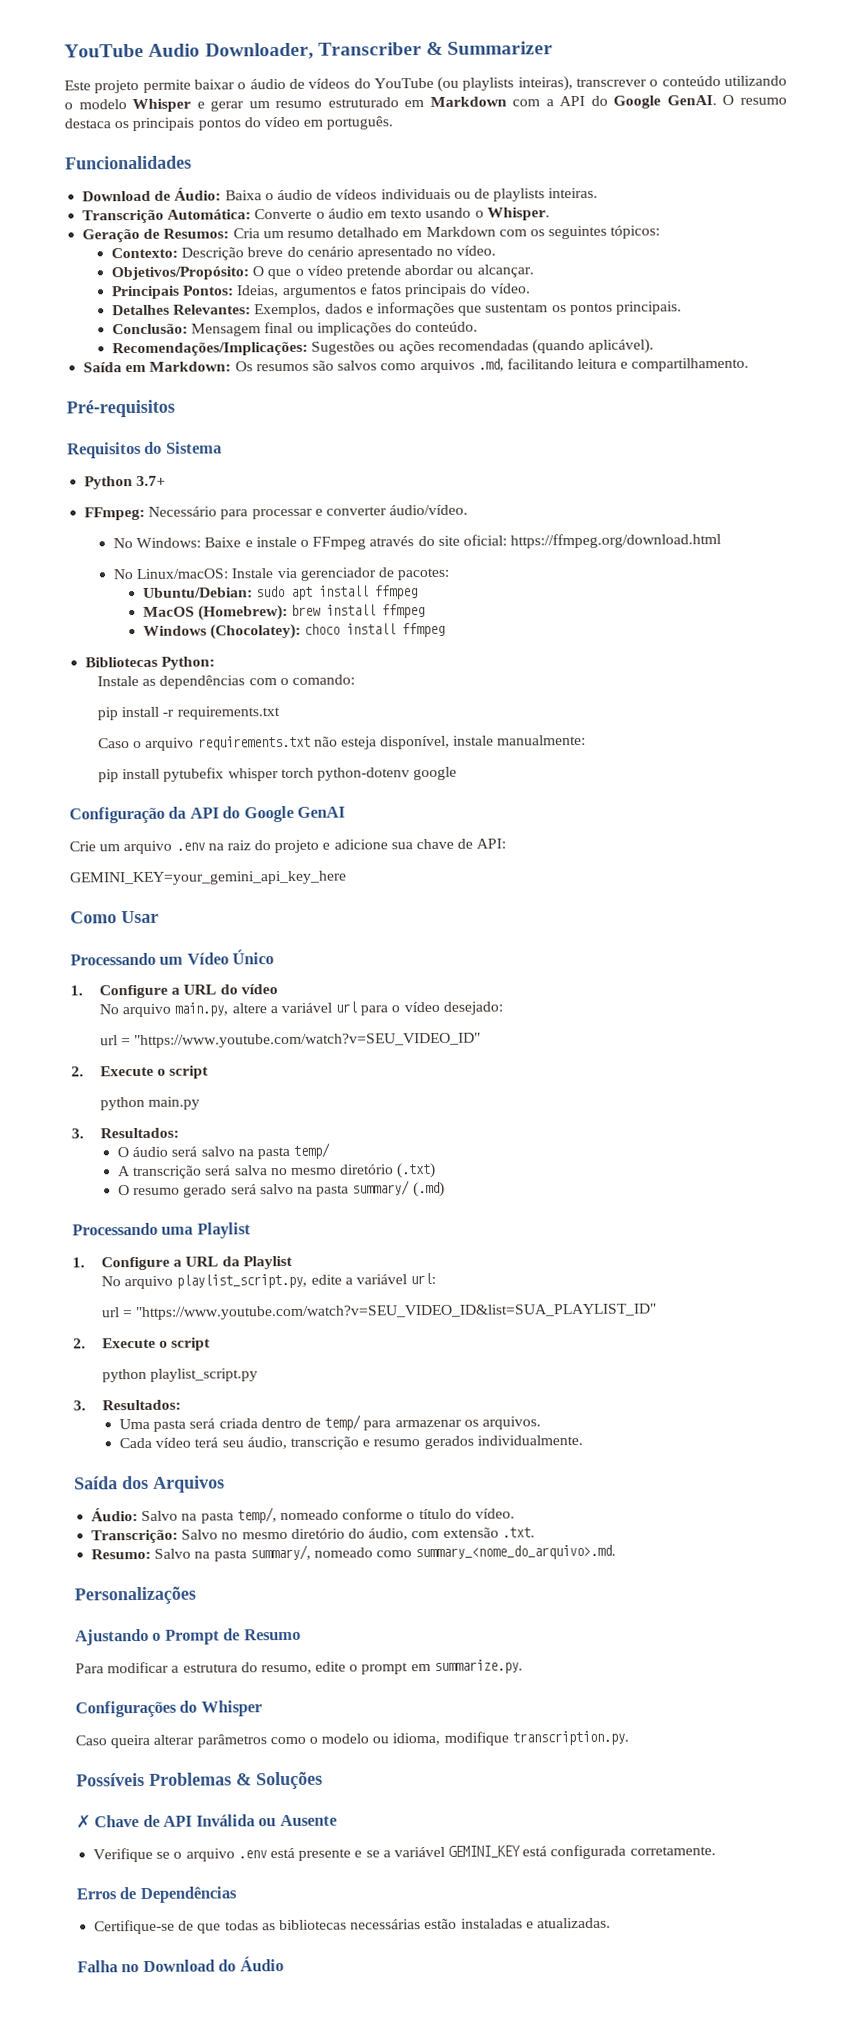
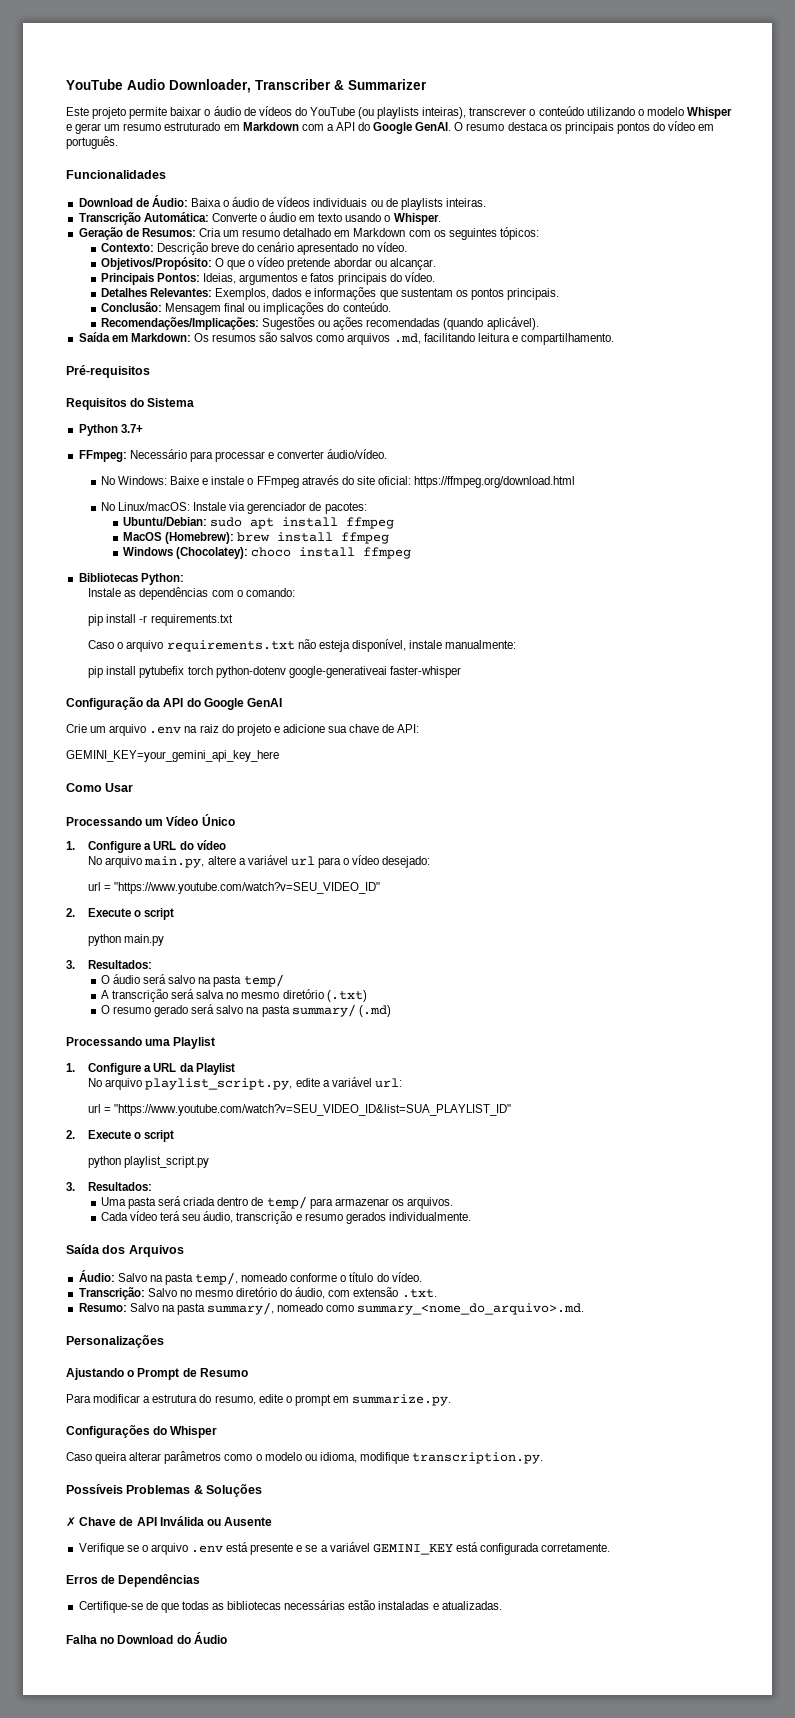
- pip install pytubefix whisper torch python-dotenv google
+ pip install pytubefix torch python-dotenv google-generativeai faster-whisper

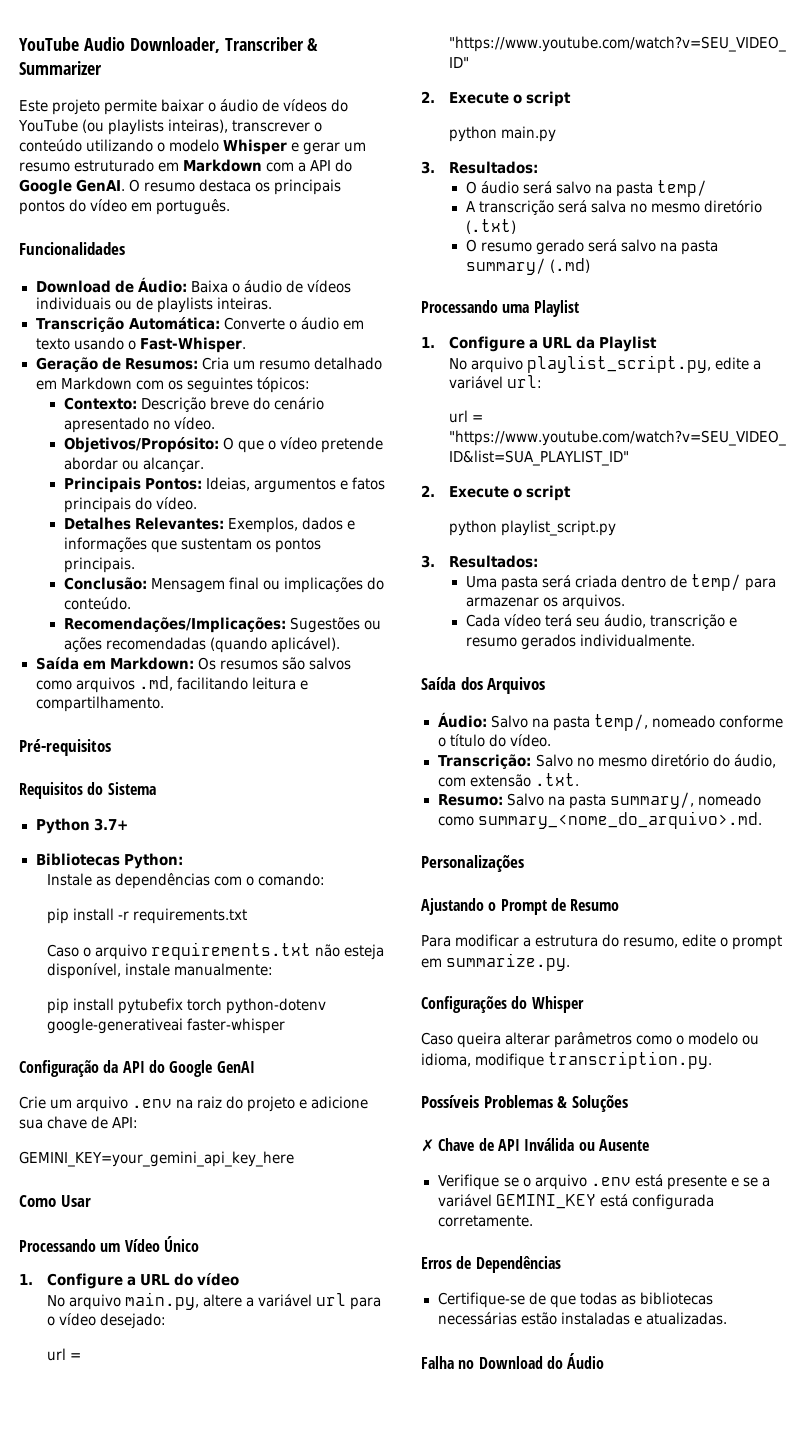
- Transcrição Automática: Converte o áudio em texto usando o Whisper.
+ Transcrição Automática: Converte o áudio em texto usando o Fast-Whisper.
- FFmpeg: Necessário para processar e converter áudio/vídeo.
- No Windows: Baixe e instale o FFmpeg através do site oficial: https://ffmpeg.org/download.html
- No Linux/macOS: Instale via gerenciador de pacotes:
- Ubuntu/Debian: sudo apt install ffmpeg
- MacOS (Homebrew): brew install ffmpeg
- Windows (Chocolatey): choco install ffmpeg

